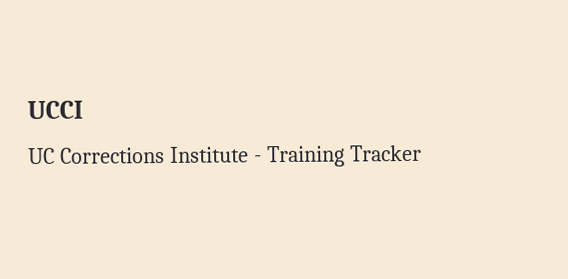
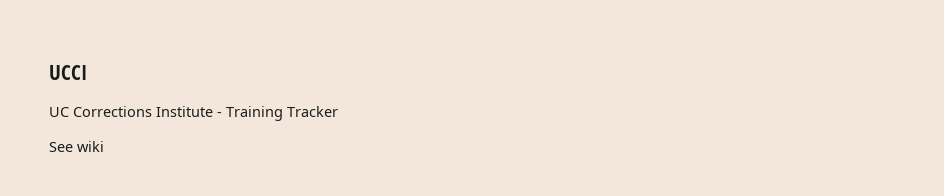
+ See wiki

